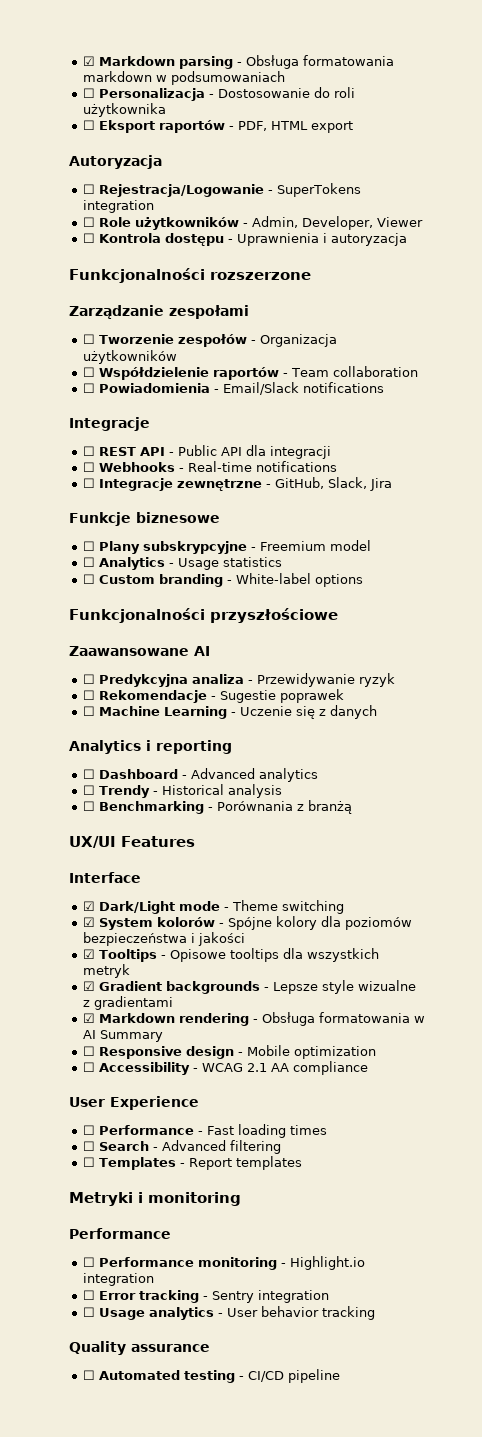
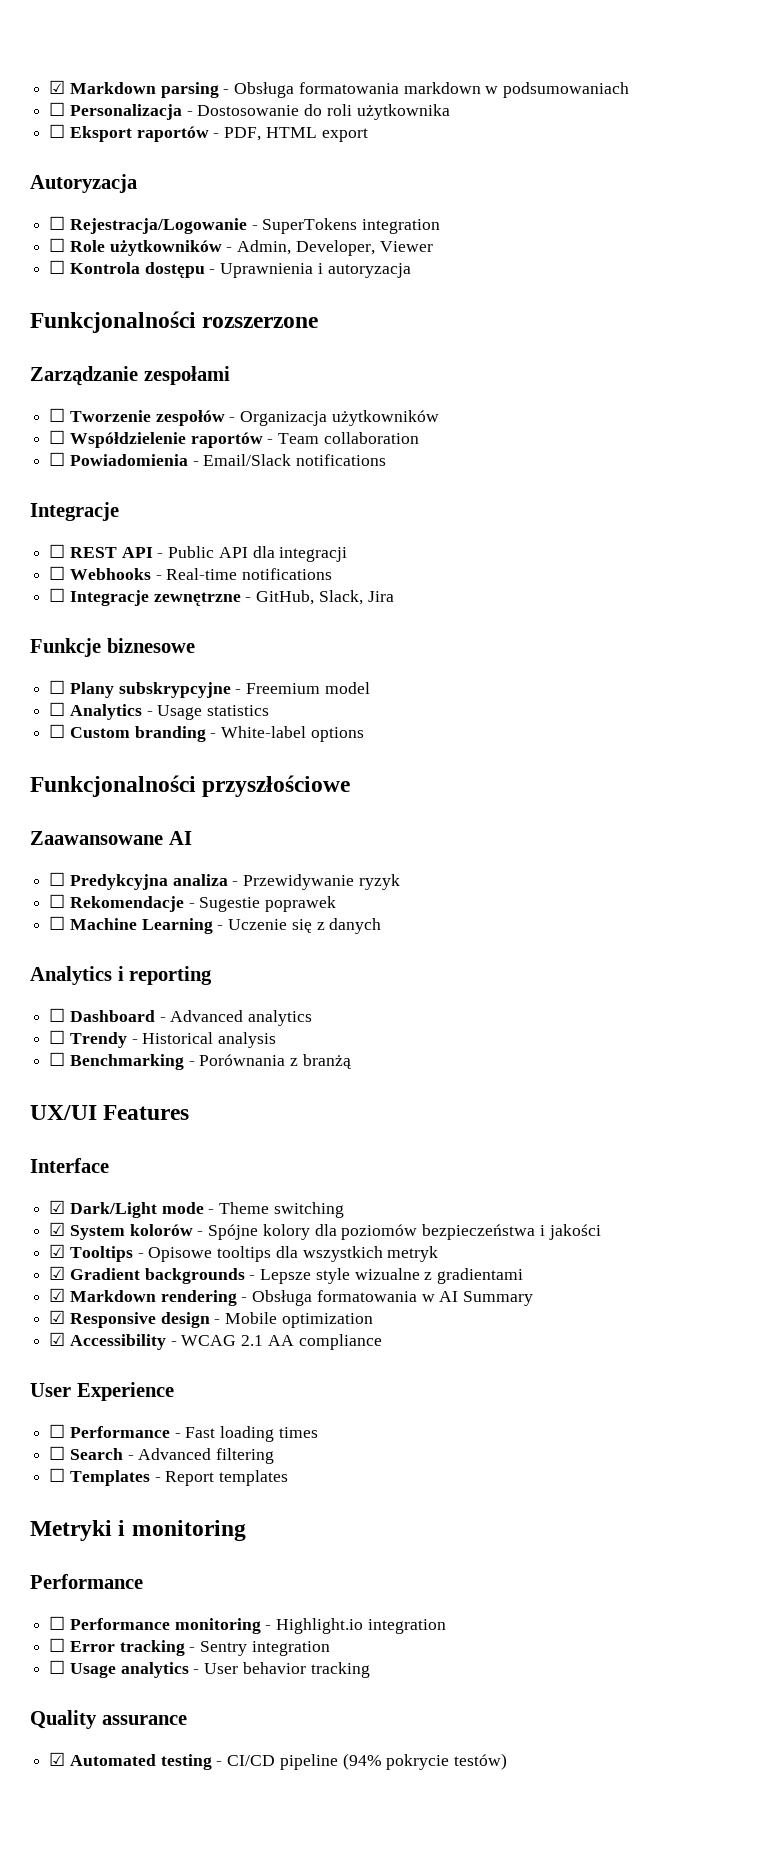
- ☐ Responsive design - Mobile optimization
+ ☑ Responsive design - Mobile optimization
- ☐ Accessibility - WCAG 2.1 AA compliance
+ ☑ Accessibility - WCAG 2.1 AA compliance
- ☐ Automated testing - CI/CD pipeline
+ ☑ Automated testing - CI/CD pipeline (94% pokrycie testów)

